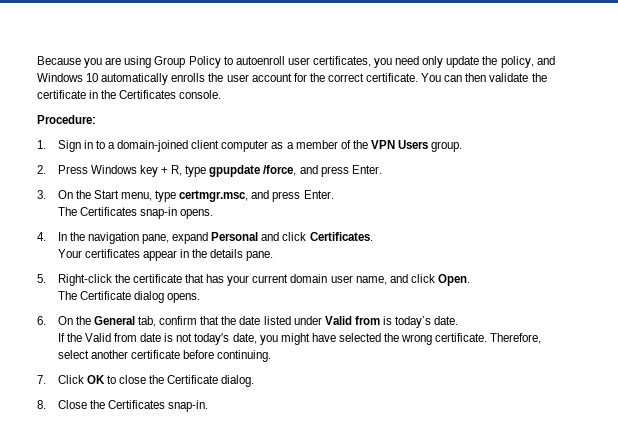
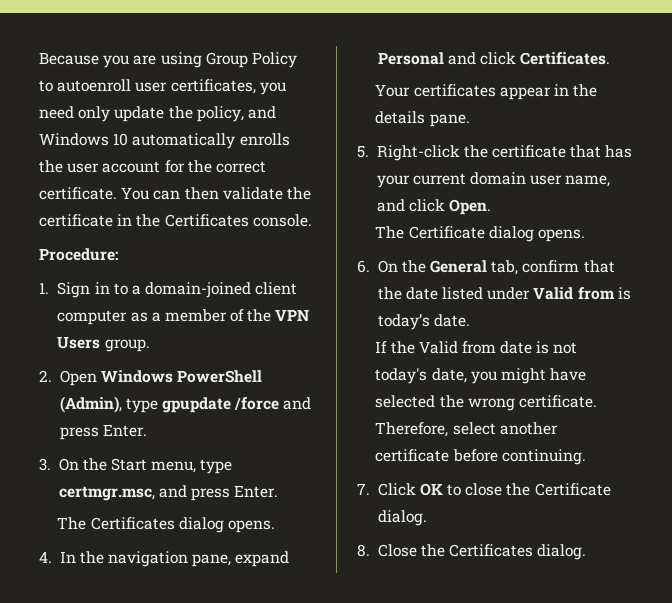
- 2. Press Windows key + R, type gpupdate /force, and press Enter.
+ 2. Open Windows PowerShell (Admin), type gpupdate /force and press Enter.
- The Certificates snap-in opens.
+ The Certificates dialog opens.
- 8. Close the Certificates snap-in.
+ 8. Close the Certificates dialog.

